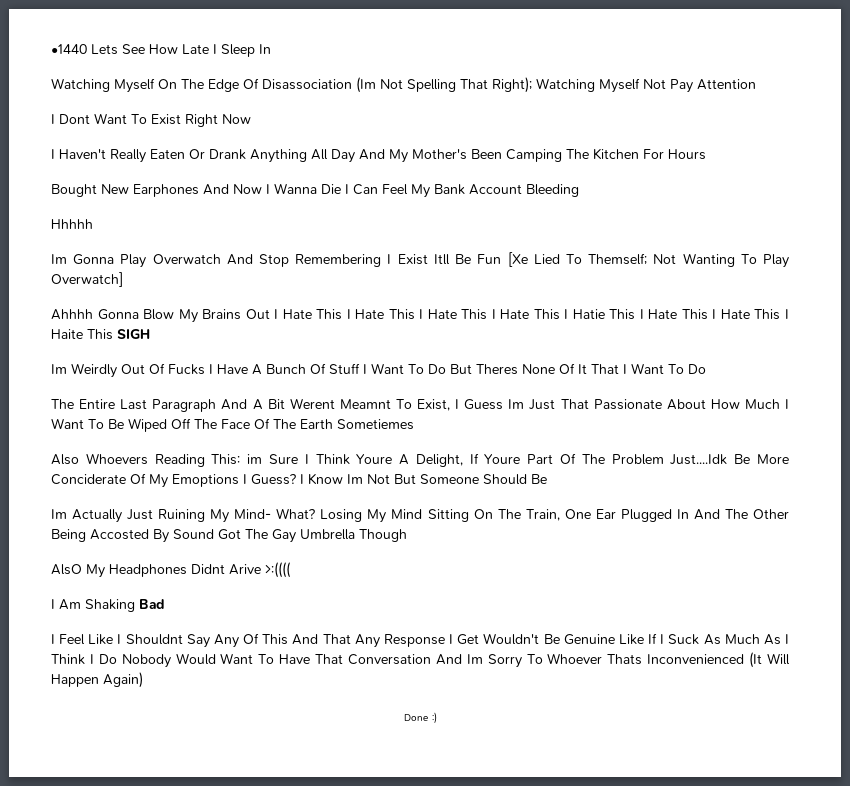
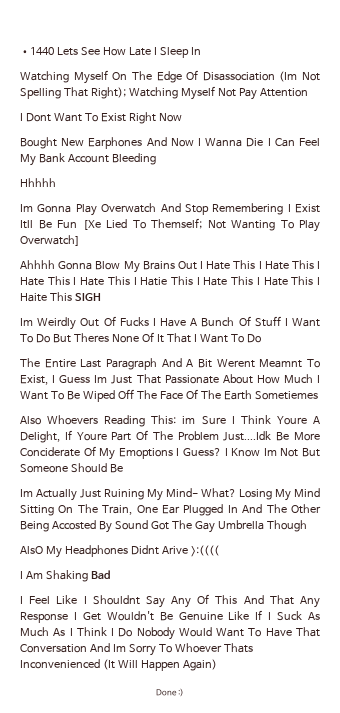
- I Haven't Really Eaten Or Drank Anything All Day And My Mother's Been Camping The Kitchen For Hours

